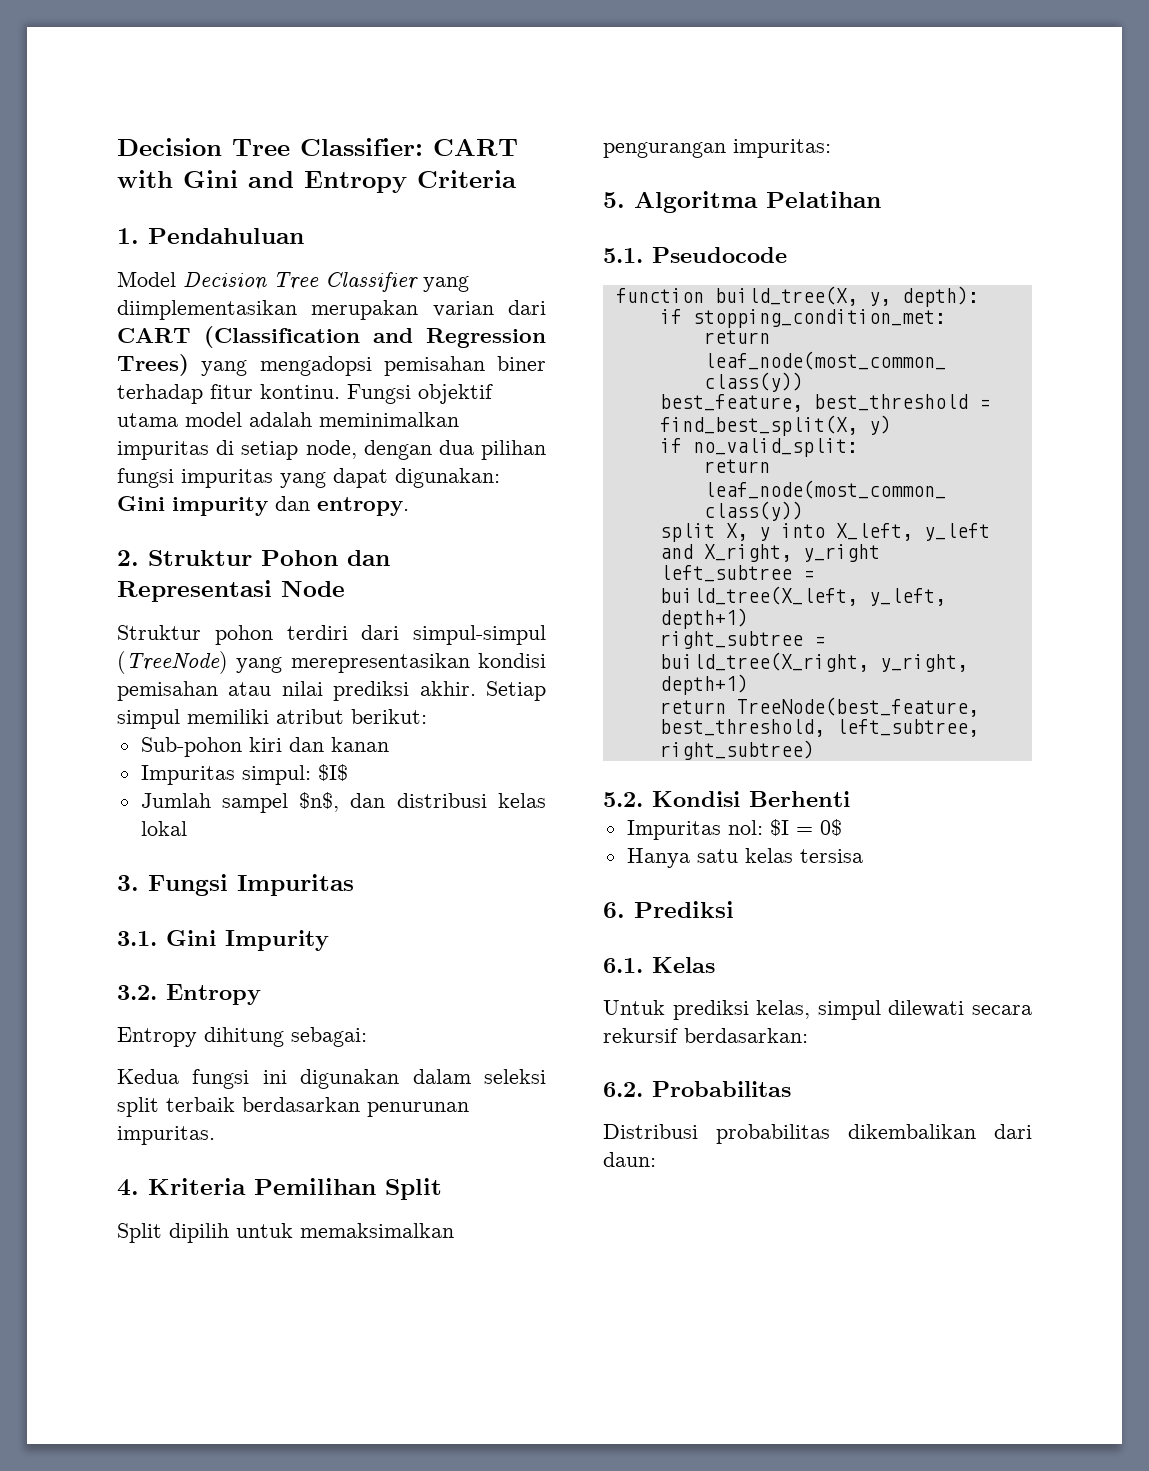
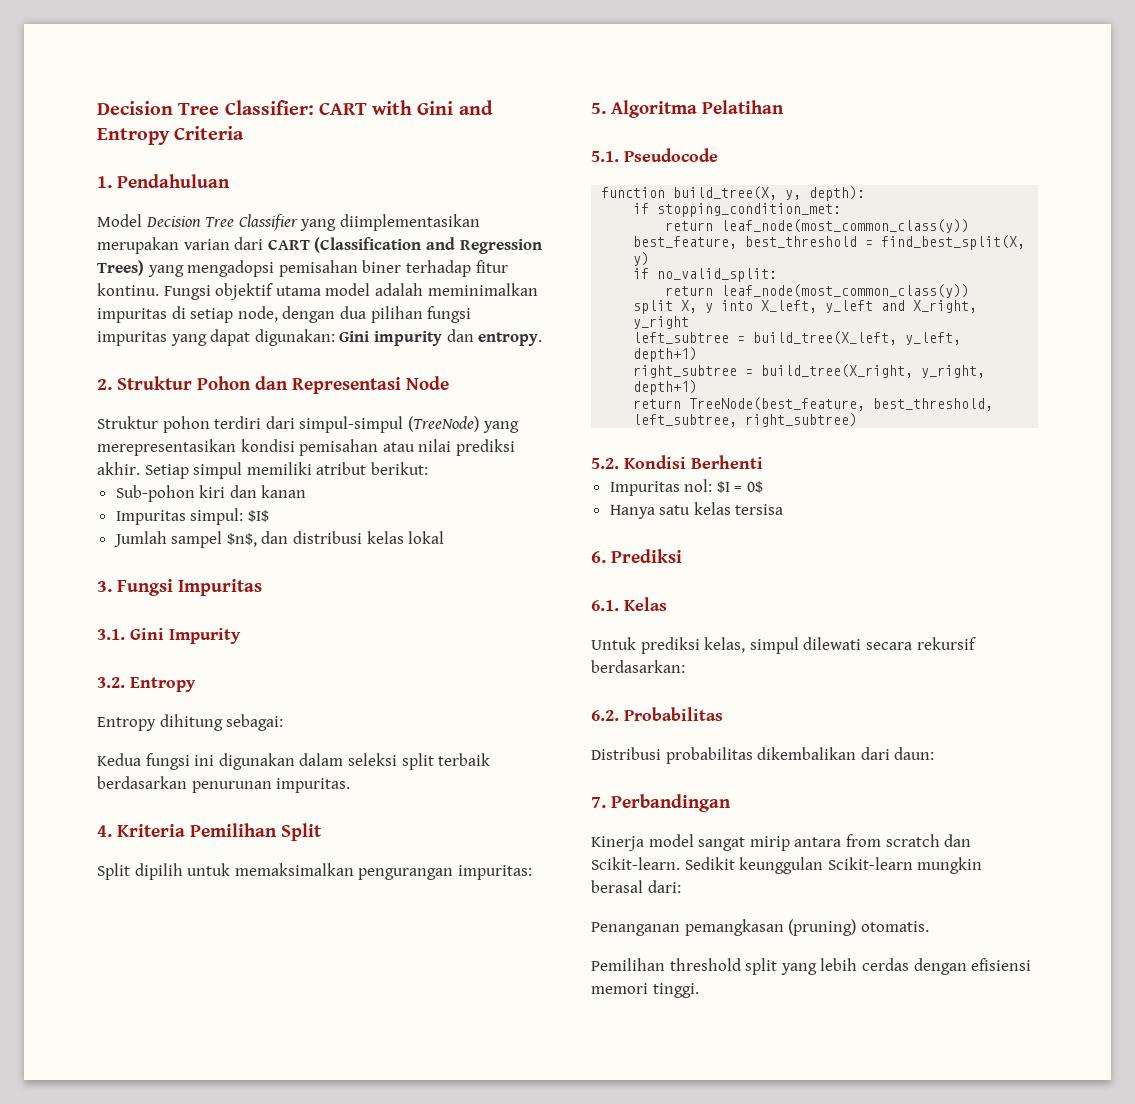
+ 7. Perbandingan
+ Kinerja model sangat mirip antara from scratch dan Scikit-learn. Sedikit keunggulan Scikit-learn mungkin berasal dari:
+ Penanganan pemangkasan (pruning) otomatis.
+ Pemilihan threshold split yang lebih cerdas dengan efisiensi memori tinggi.

